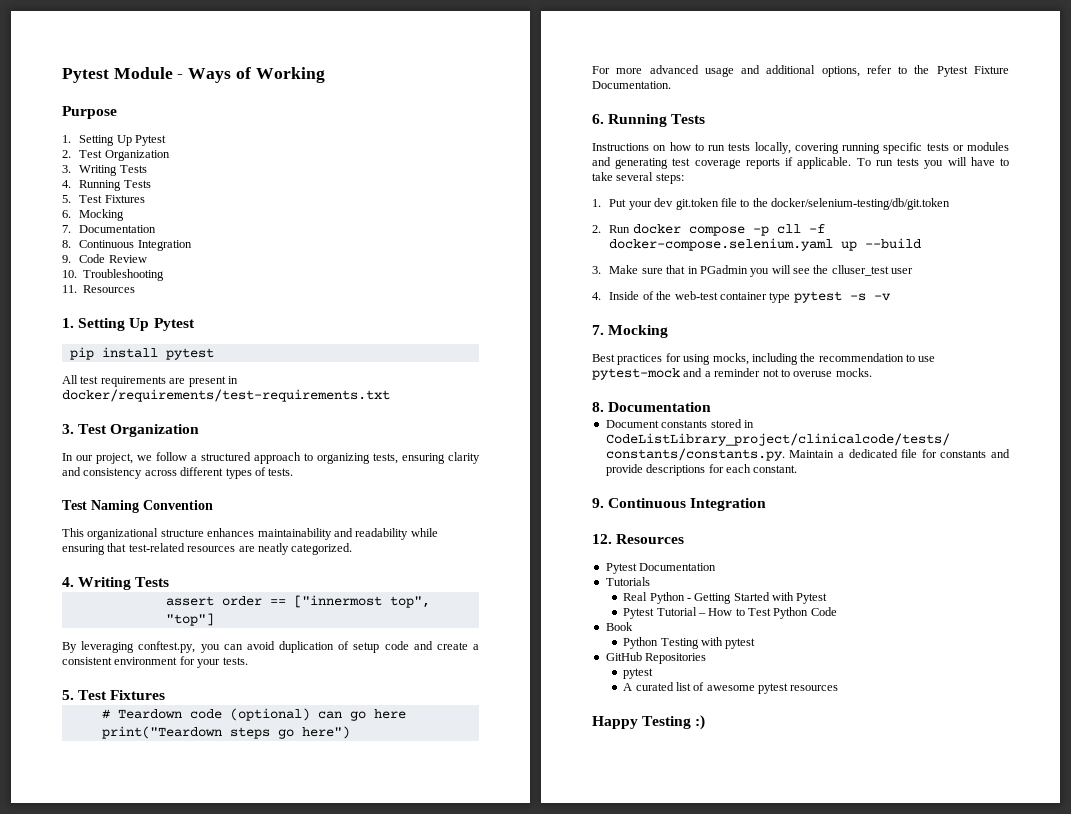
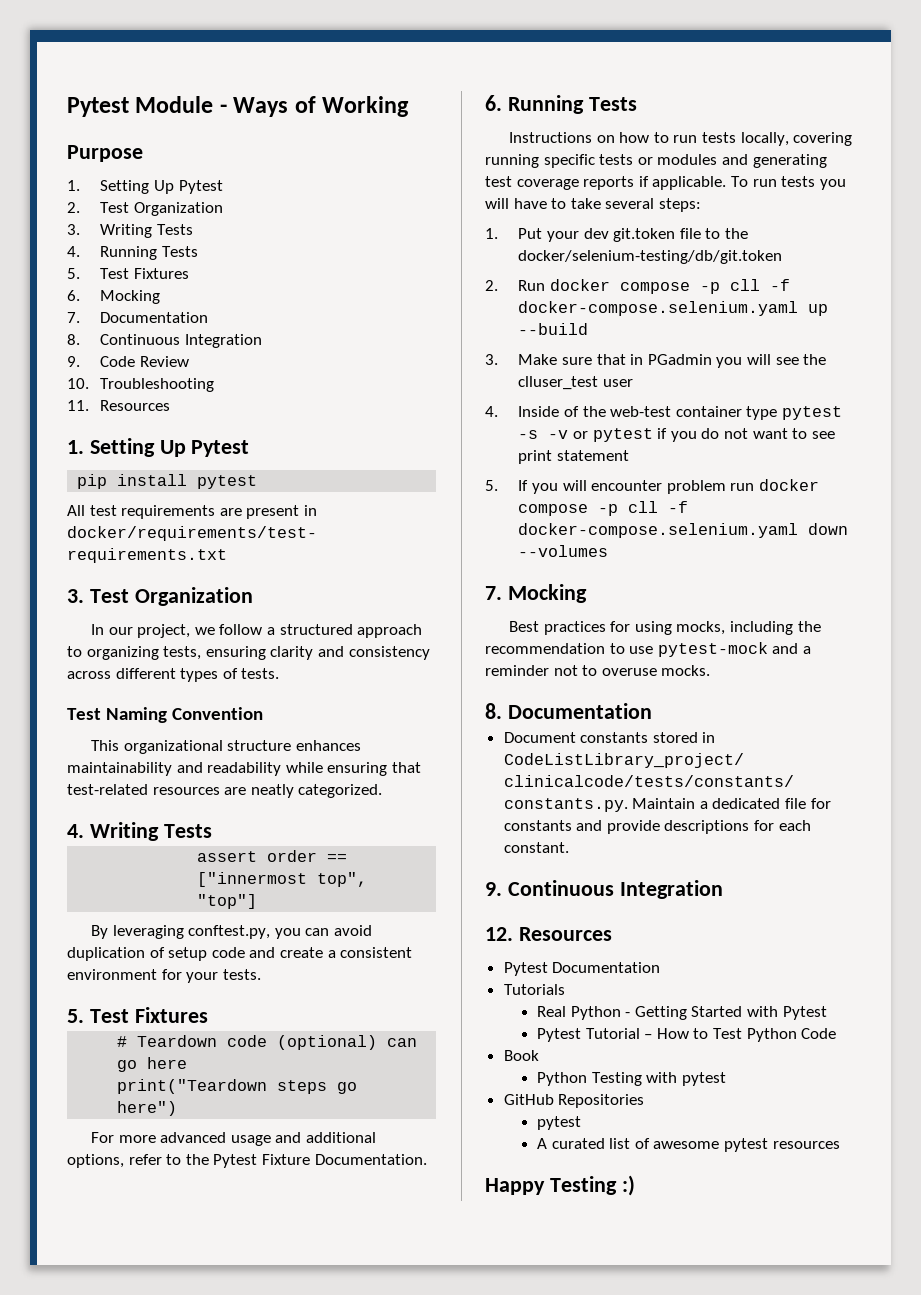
- 4. Inside of the web-test container type pytest -s -v
+ 4. Inside of the web-test container type pytest -s -v or pytest if you do not want to see print statement
+ 5. If you will encounter problem run docker compose -p cll -f docker-compose.selenium.yaml down --volumes

